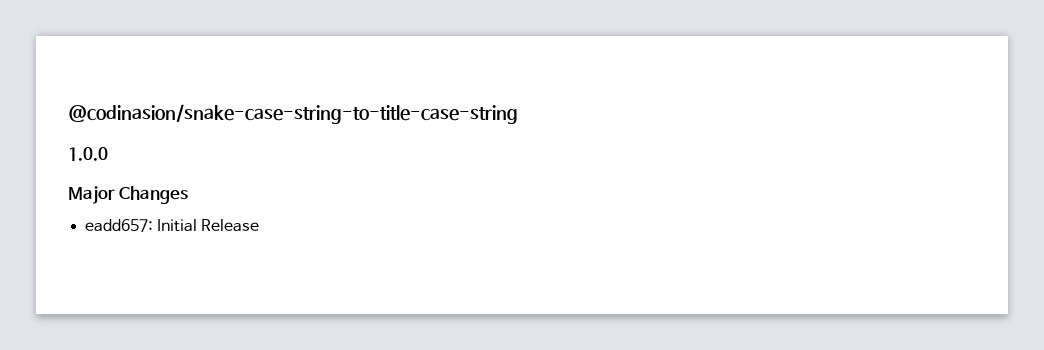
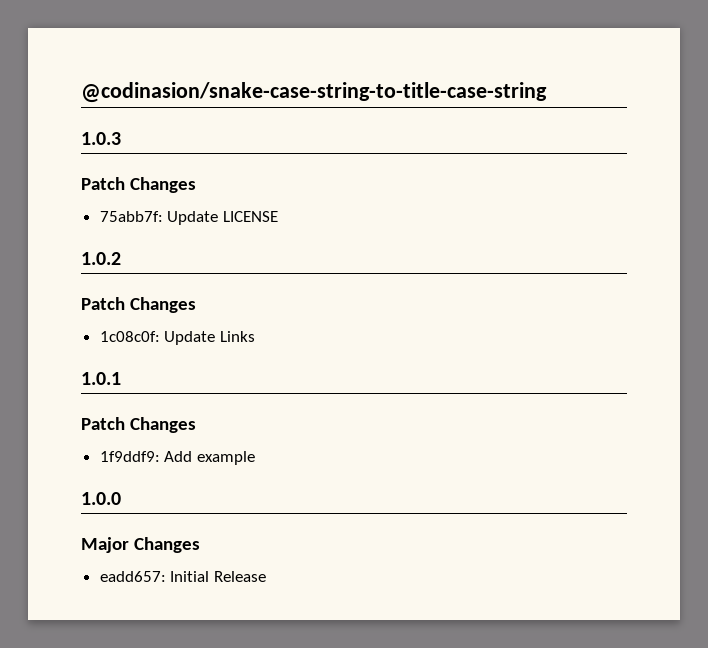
+ 1.0.3
+ Patch Changes
+ 75abb7f: Update LICENSE
+ 1.0.2
+ Patch Changes
+ 1c08c0f: Update Links
+ 1.0.1
+ Patch Changes
+ 1f9ddf9: Add example

